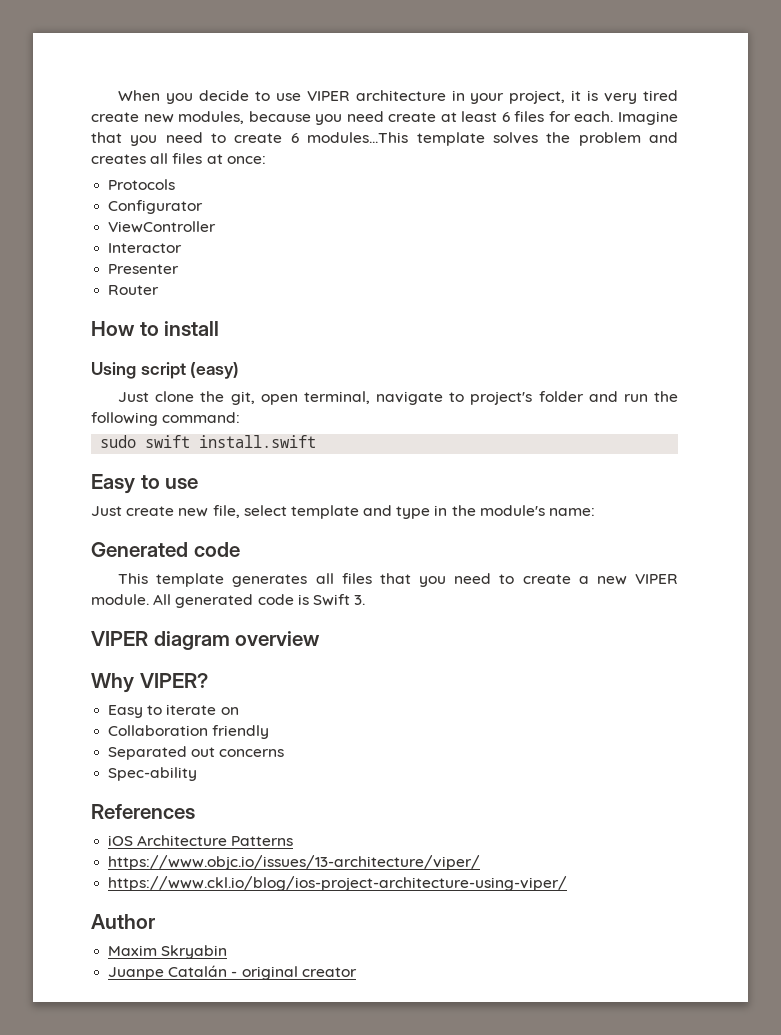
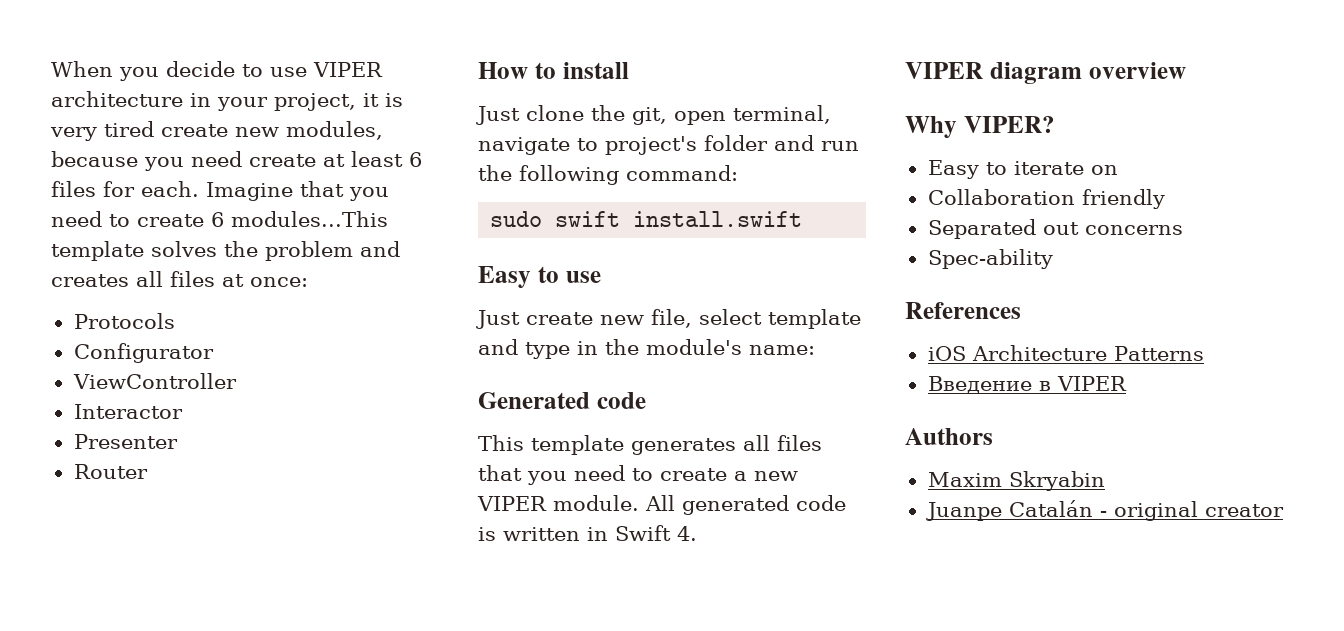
- Using script (easy)
- All generated code is Swift 3.
+ All generated code is written in Swift 4.
- https://www.objc.io/issues/13-architecture/viper/
- https://www.ckl.io/blog/ios-project-architecture-using-viper/
- Author
+ Введение в VIPER
+ Authors

